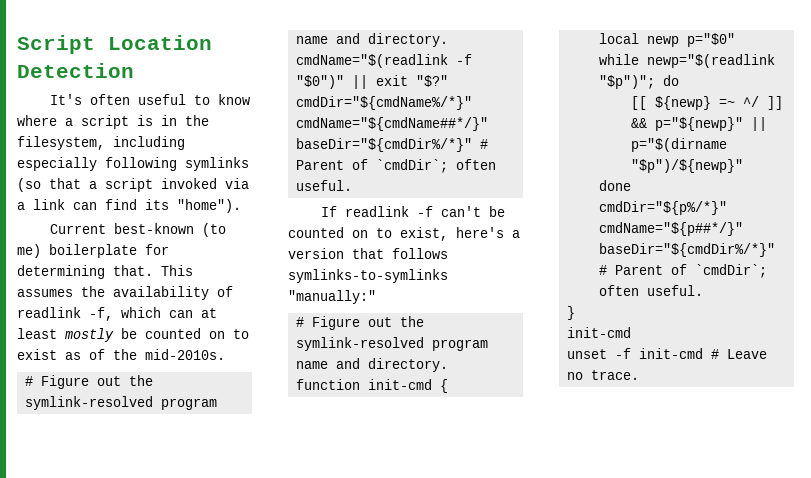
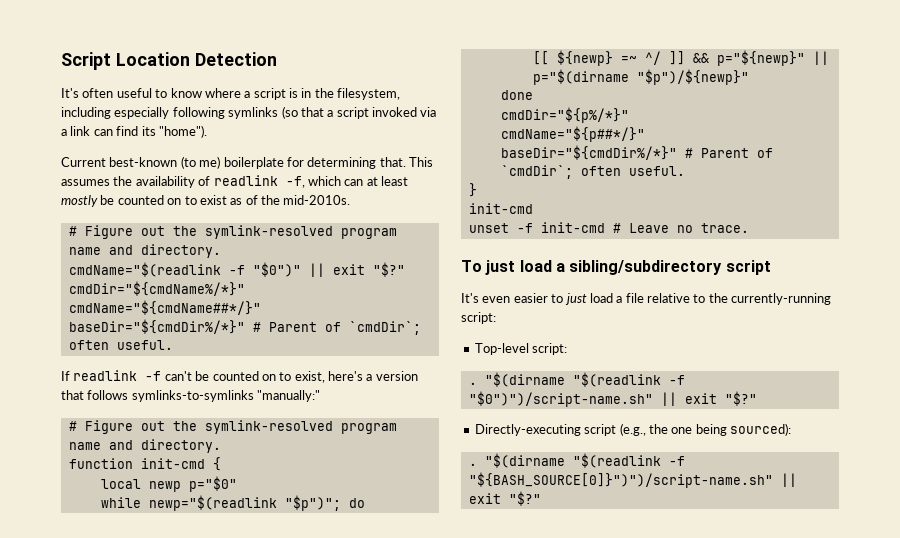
+ To just load a sibling/subdirectory script
+ It's even easier to just load a file relative to the currently-running script:
+ Top-level script:
+ . "$(dirname "$(readlink -f "$0")")/script-name.sh" || exit "$?"
+ Directly-executing script (e.g., the one being sourced):
+ . "$(dirname "$(readlink -f "${BASH_SOURCE[0]}")")/script-name.sh" || exit "$?"

